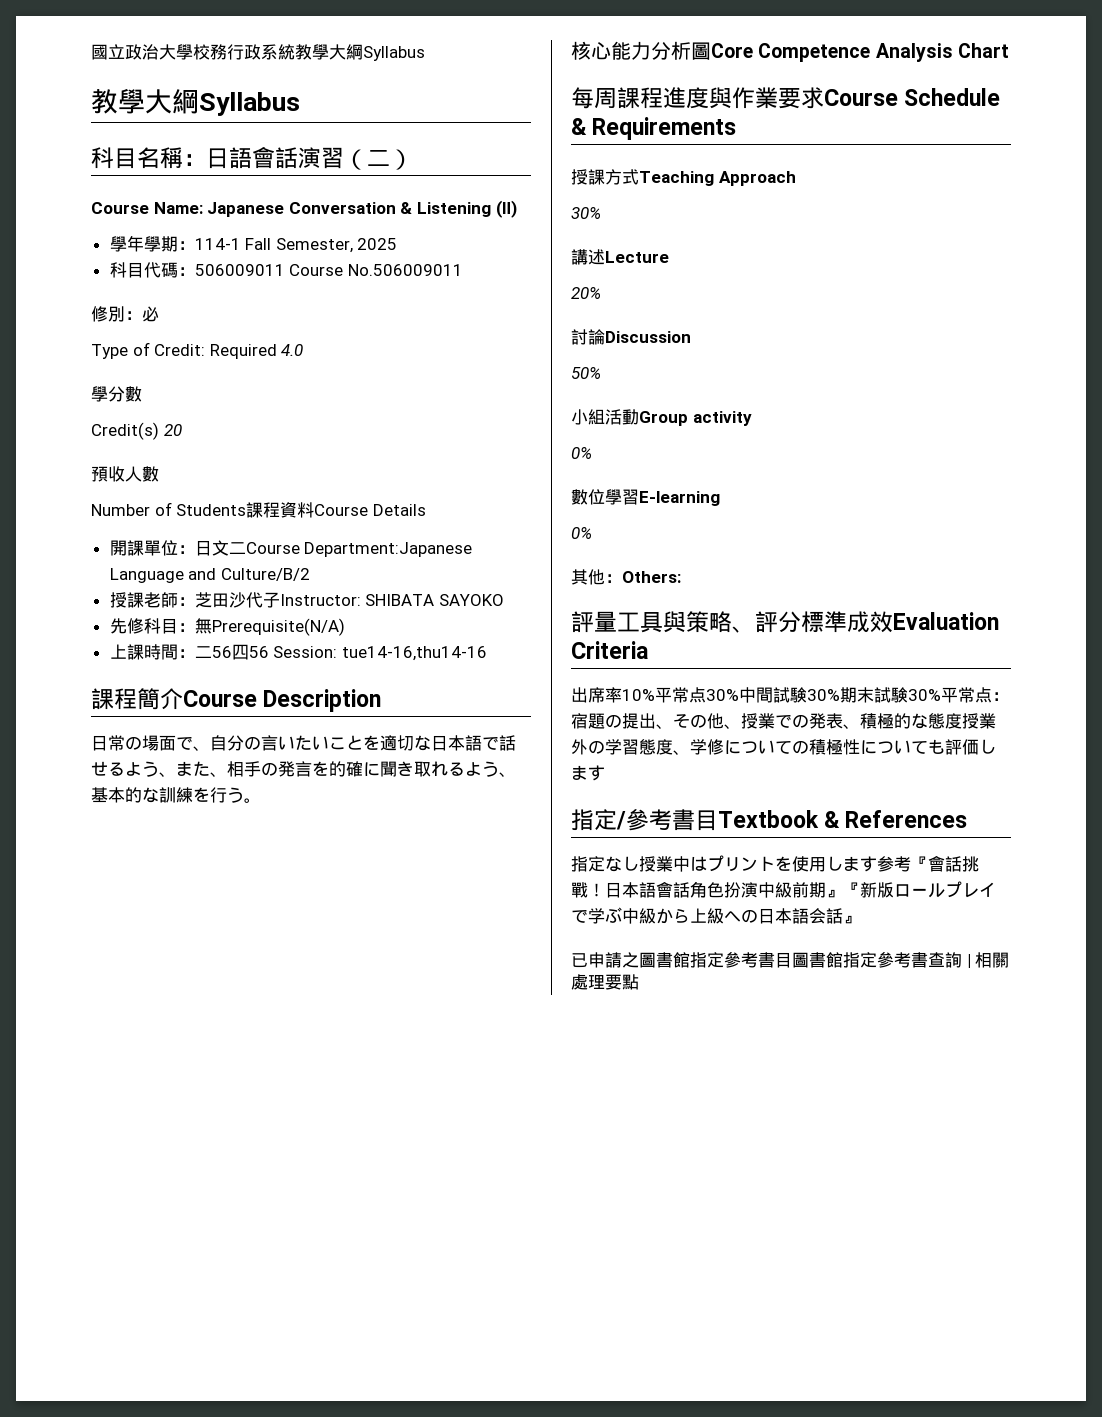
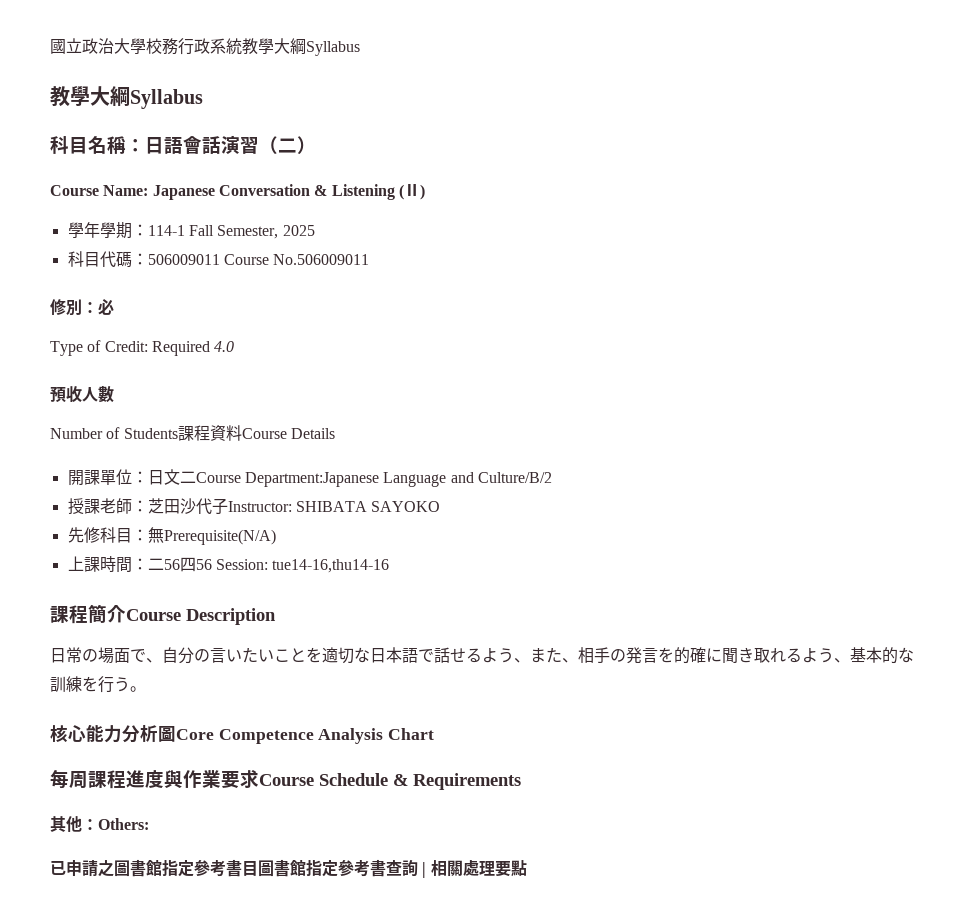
- 學分數
- Credit(s) 20
- 授課方式Teaching Approach
- 30%
- 講述Lecture
- 20%
- 討論Discussion
- 50%
- 小組活動Group activity
- 0%
- 數位學習E-learning
- 0%
  其他：Others:
- 評量工具與策略、評分標準成效Evaluation Criteria
- 出席率10%平常点30%中間試験30%期末試験30%平常点：宿題の提出、その他、授業での発表、積極的な態度授業外の学習態度、学修についての積極性についても評価します
- 指定/參考書目Textbook & References
- 指定なし授業中はプリントを使用します参考『會話挑戰！日本語會話角色扮演中級前期』『新版ロールプレイで学ぶ中級から上級への日本語会話』

